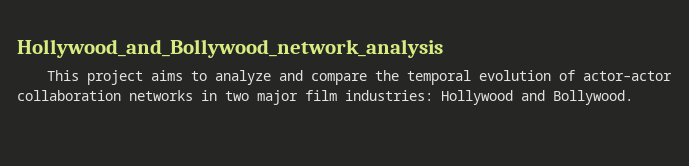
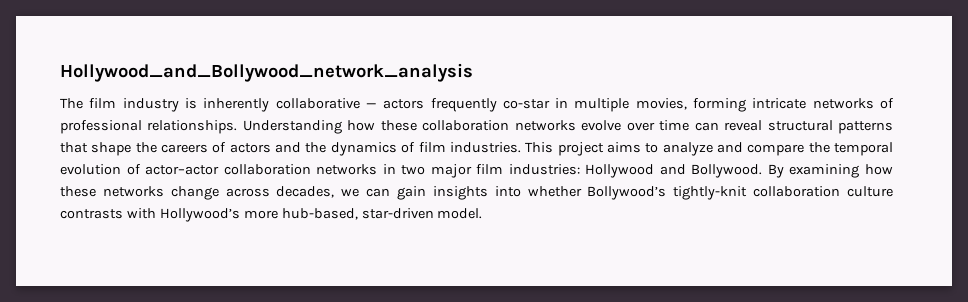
+ The film industry is inherently collaborative — actors frequently co-star in multiple movies, forming intricate networks of professional relationships. Understanding how these collaboration networks evolve over time can reveal structural patterns that shape the careers of actors and the dynamics of film industries.
+ By examining how these networks change across decades, we can gain insights into whether Bollywood’s tightly-knit collaboration culture contrasts with Hollywood’s more hub-based, star-driven model.

